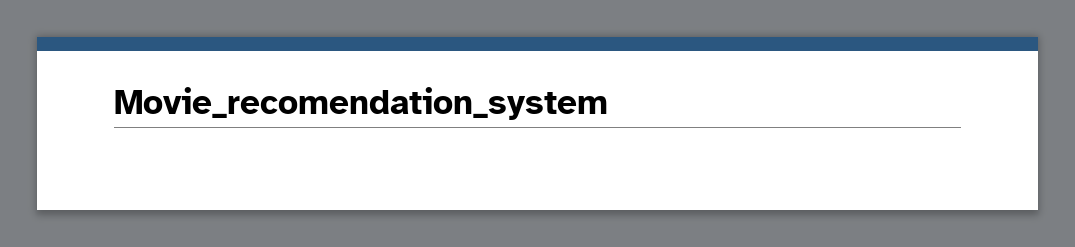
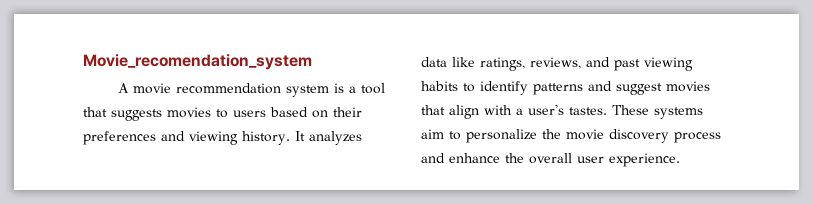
+ A movie recommendation system is a tool that suggests movies to users based on their preferences and viewing history. It analyzes data like ratings, reviews, and past viewing habits to identify patterns and suggest movies that align with a user's tastes. These systems aim to personalize the movie discovery process and enhance the overall user experience.

